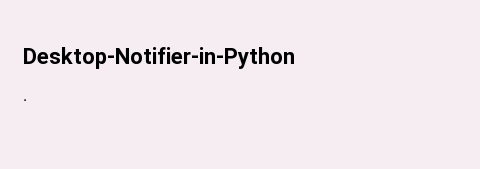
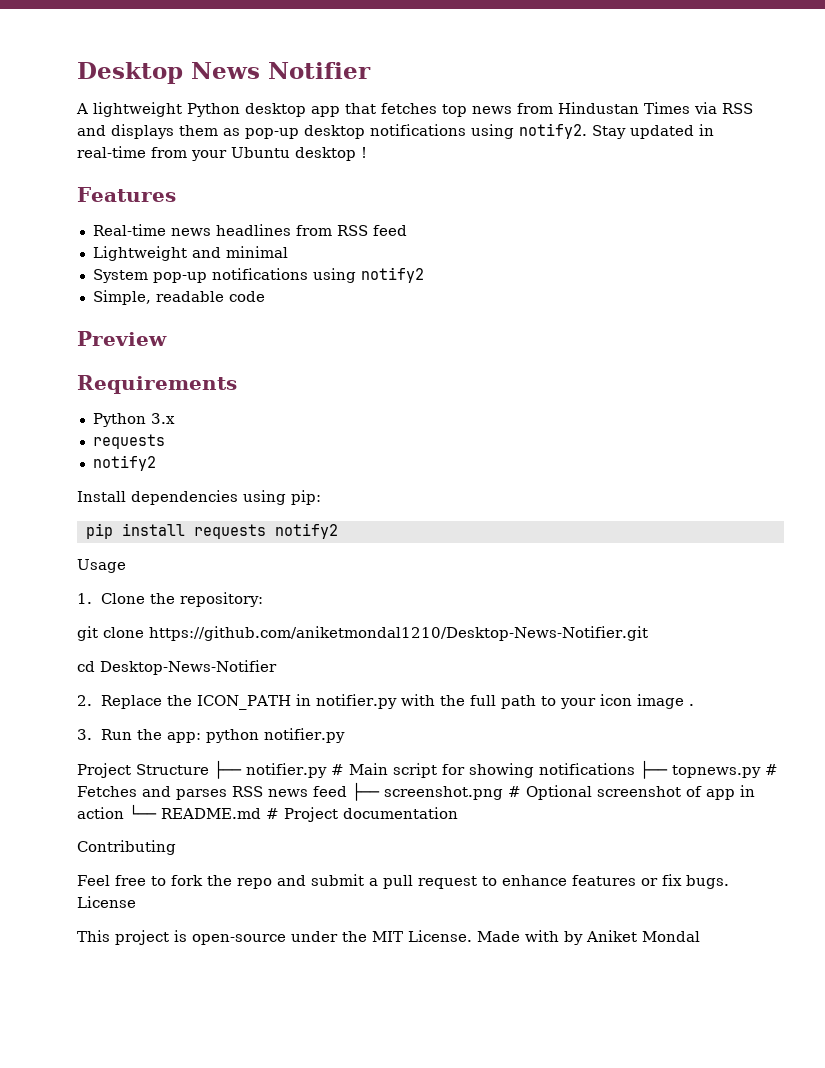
- Desktop-Notifier-in-Python
- .
+ Desktop News Notifier
+ A lightweight Python desktop app that fetches top news from Hindustan Times via RSS and displays them as pop-up desktop notifications using notify2. Stay updated in real-time from your Ubuntu desktop !
+ Features
+ Real-time news headlines from RSS feed
+ Lightweight and minimal
+ System pop-up notifications using notify2
+ Simple, readable code
+ Preview
+ Requirements
+ Python 3.x
+ requests
+ notify2
+ Install dependencies using pip:
+ pip install requests notify2
+ Usage
+ 1. Clone the repository:
+ git clone https://github.com/aniketmondal1210/Desktop-News-Notifier.git
+ cd Desktop-News-Notifier
+ 2. Replace the ICON_PATH in notifier.py with the full path to your icon image .
+ 3. Run the app: python notifier.py
+ Project Structure ├── notifier.py # Main script for showing notifications ├── topnews.py # Fetches and parses RSS news feed ├── screenshot.png # Optional screenshot of app in action └── README.md # Project documentation
+ Contributing
+ Feel free to fork the repo and submit a pull request to enhance features or fix bugs. License
+ This project is open-source under the MIT License. Made with by Aniket Mondal

